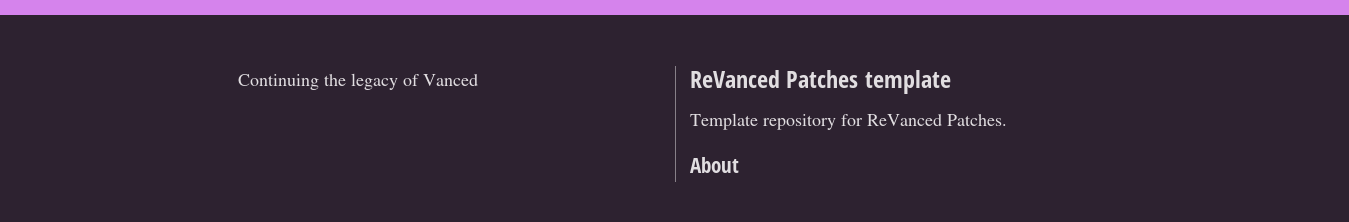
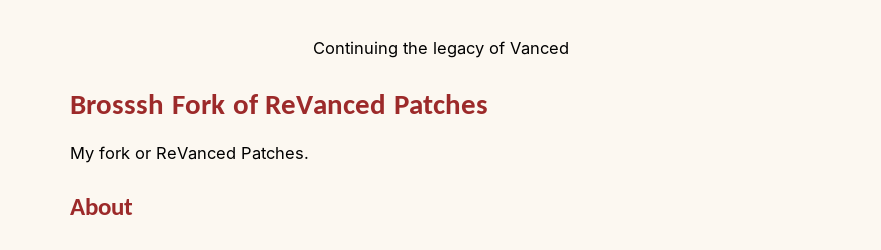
- ReVanced Patches template
- Template repository for ReVanced Patches.
+ Brosssh Fork of ReVanced Patches
+ My fork or ReVanced Patches.

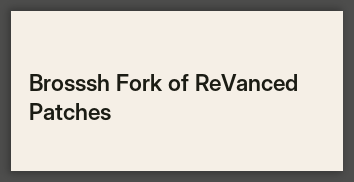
- Continuing the legacy of Vanced
- My fork or ReVanced Patches.
- About

